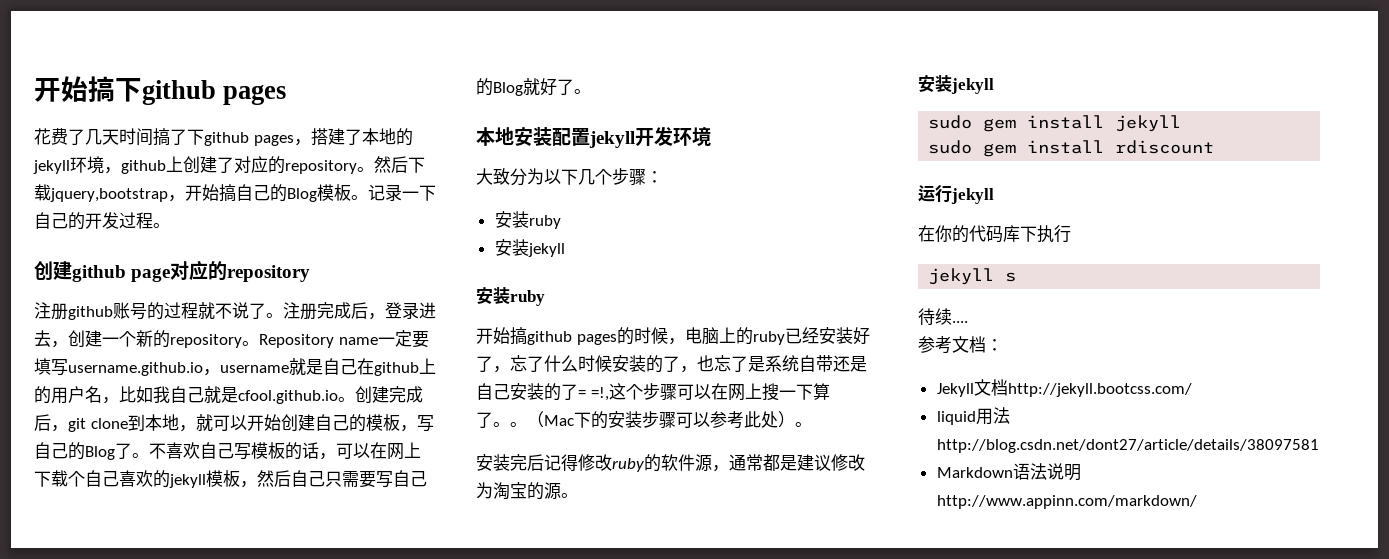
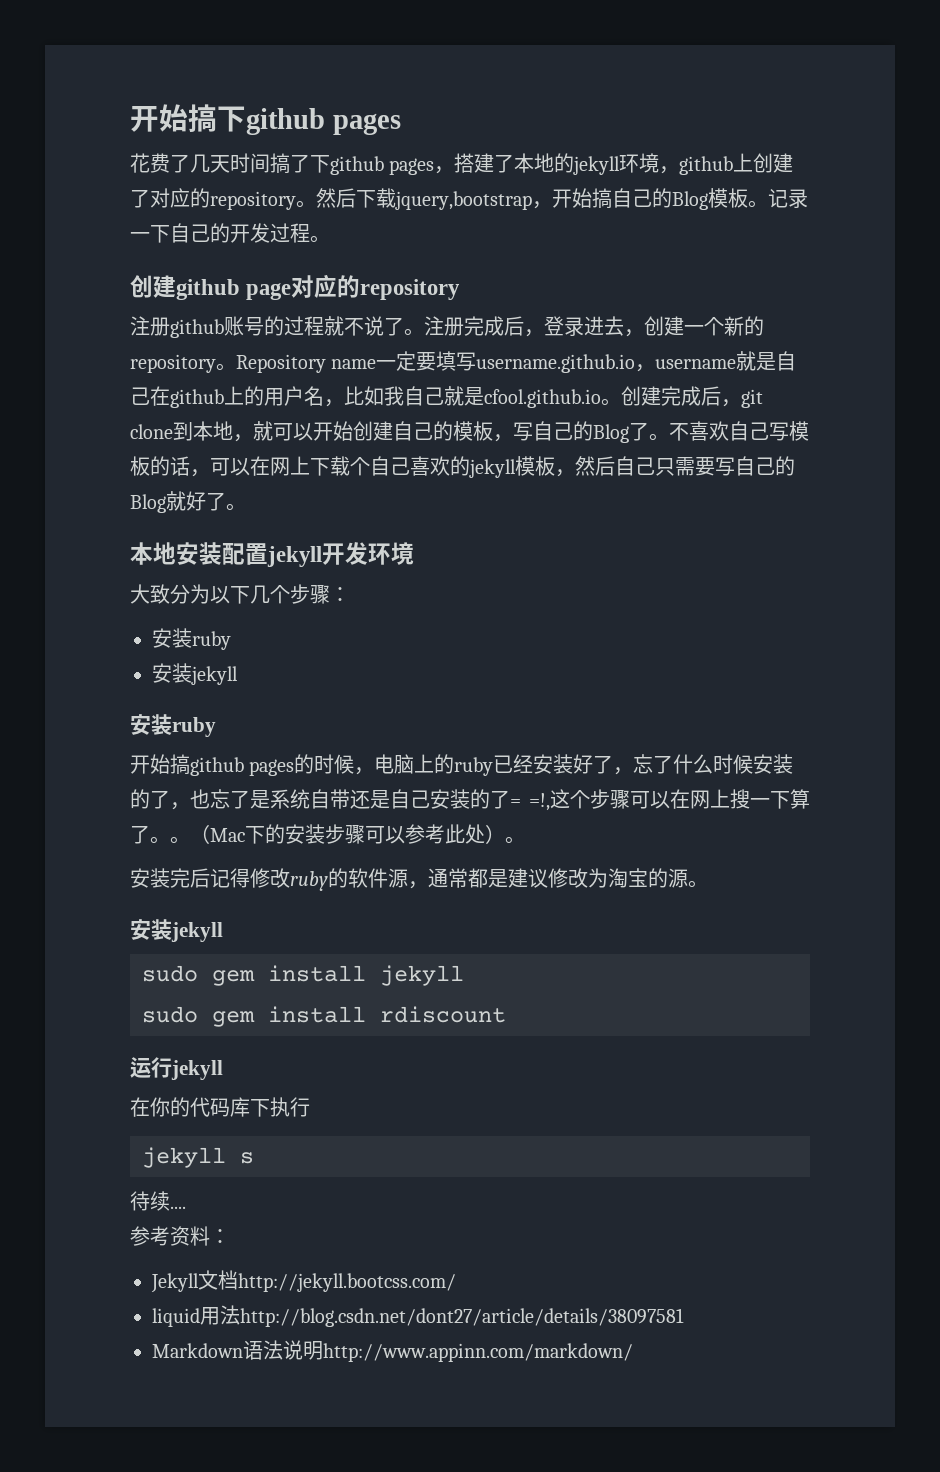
- 参考文档：
+ 参考资料：

